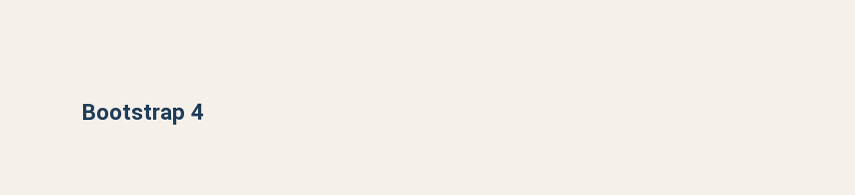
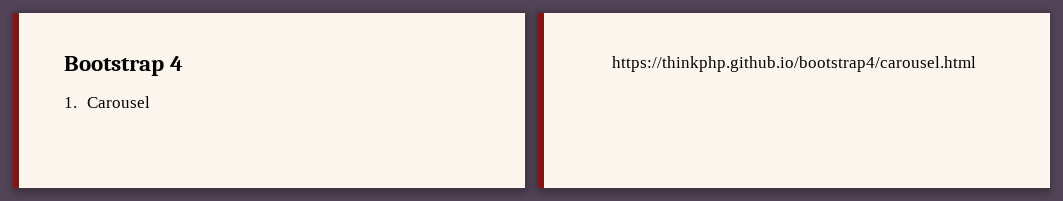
+ 1. Carousel https://thinkphp.github.io/bootstrap4/carousel.html

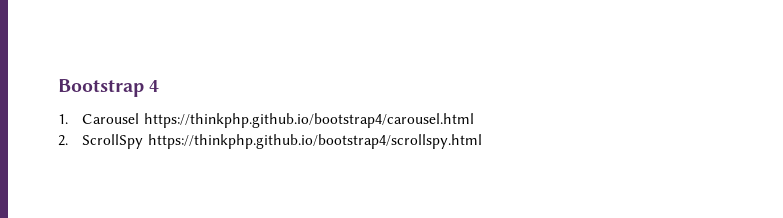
+ 2. ScrollSpy https://thinkphp.github.io/bootstrap4/scrollspy.html

